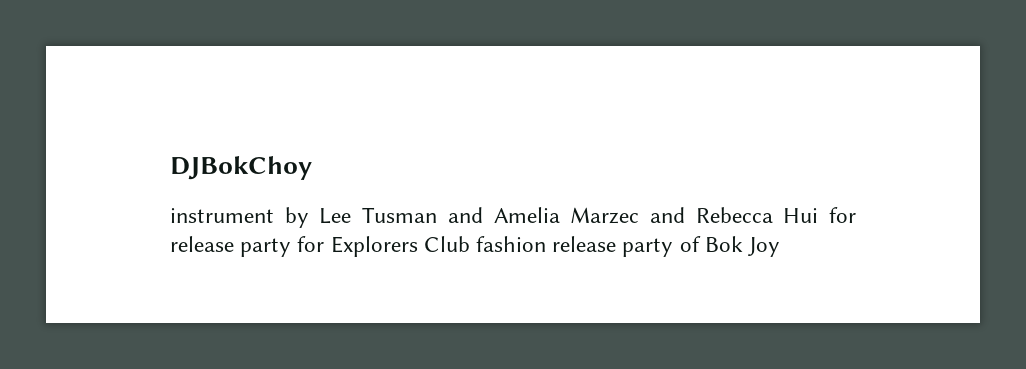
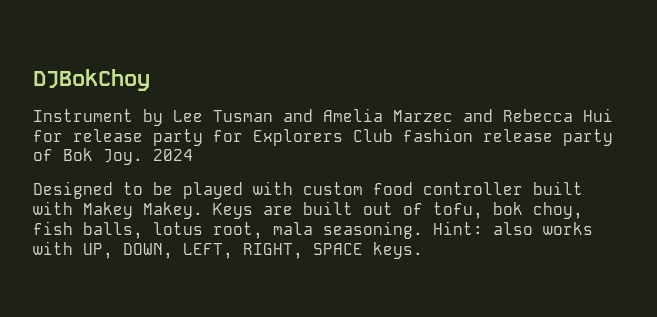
- instrument by Lee Tusman and Amelia Marzec and Rebecca Hui for release party for Explorers Club fashion release party of Bok Joy
+ Instrument by Lee Tusman and Amelia Marzec and Rebecca Hui for release party for Explorers Club fashion release party of Bok Joy. 2024
+ Designed to be played with custom food controller built with Makey Makey. Keys are built out of tofu, bok choy, fish balls, lotus root, mala seasoning. Hint: also works with UP, DOWN, LEFT, RIGHT, SPACE keys.

